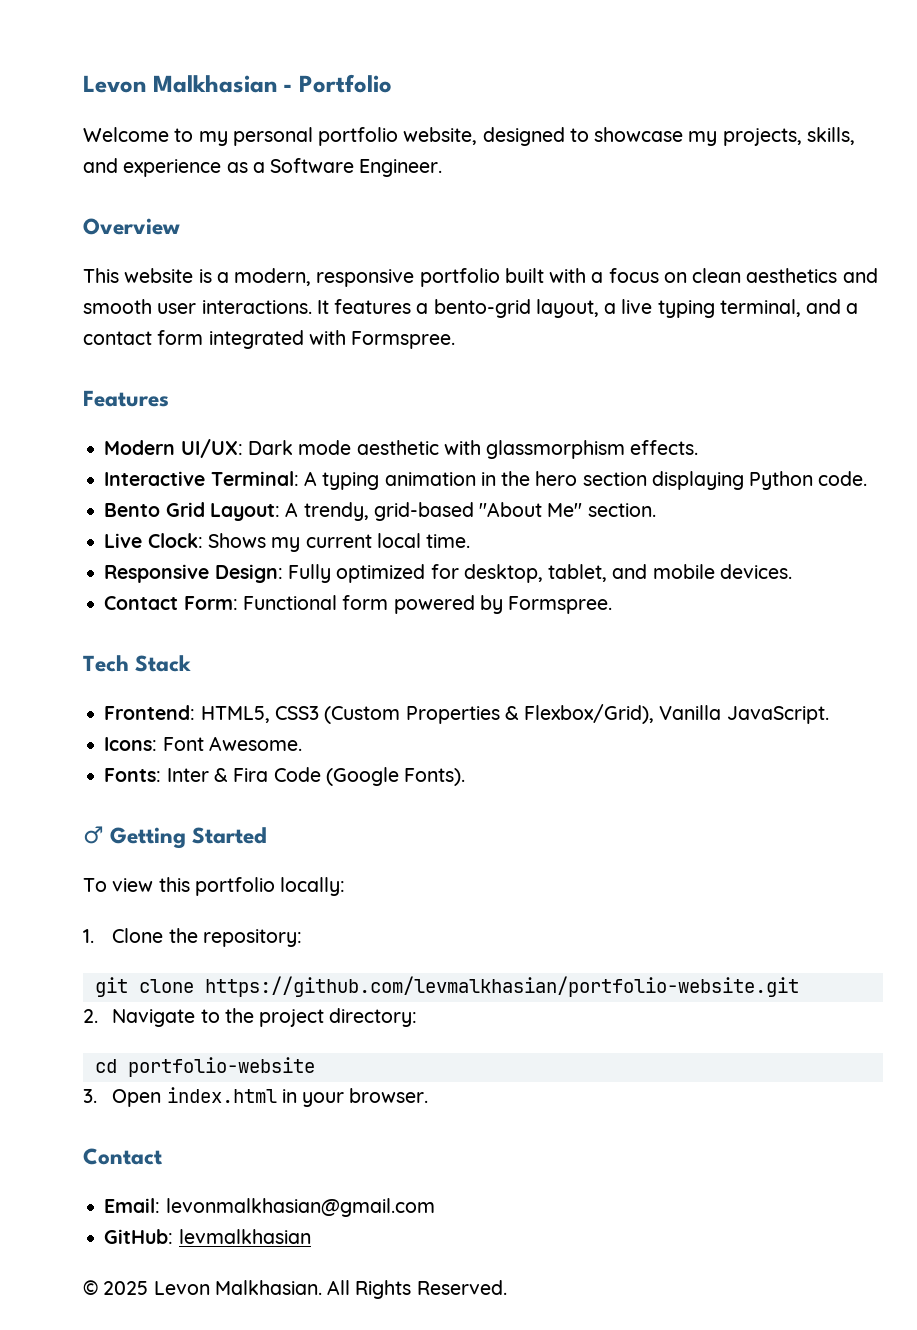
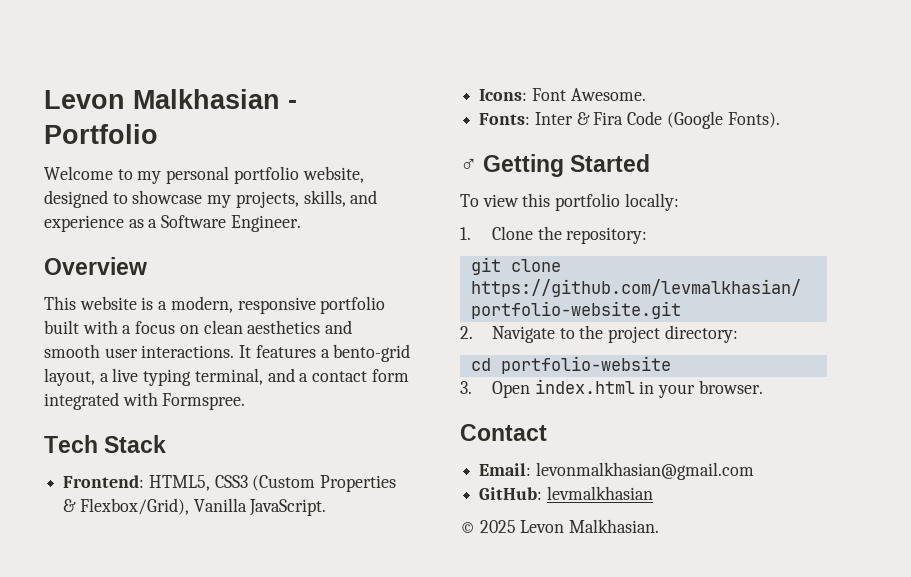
- Features
- Modern UI/UX: Dark mode aesthetic with glassmorphism effects.
- Interactive Terminal: A typing animation in the hero section displaying Python code.
- Bento Grid Layout: A trendy, grid-based "About Me" section.
- Live Clock: Shows my current local time.
- Responsive Design: Fully optimized for desktop, tablet, and mobile devices.
- Contact Form: Functional form powered by Formspree.
- All Rights Reserved.

